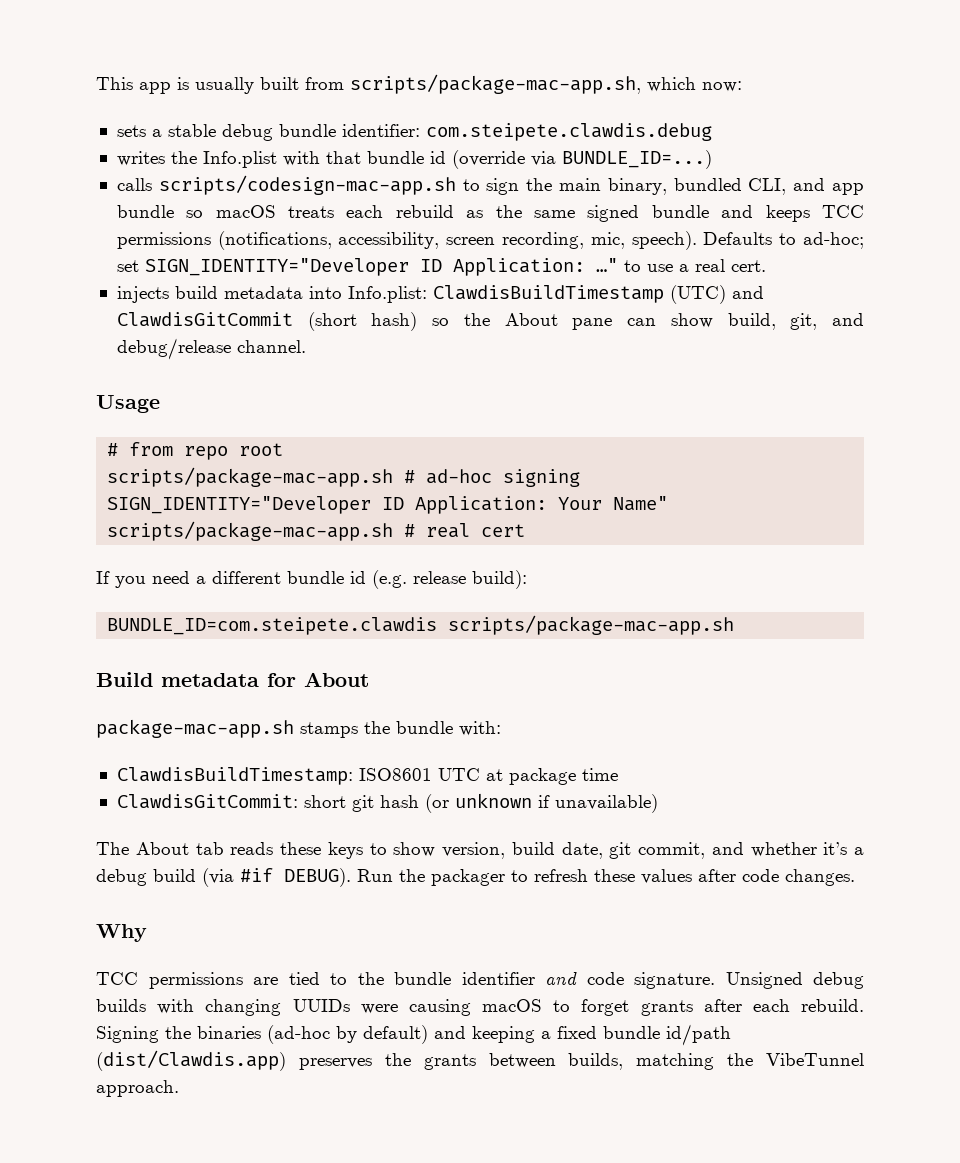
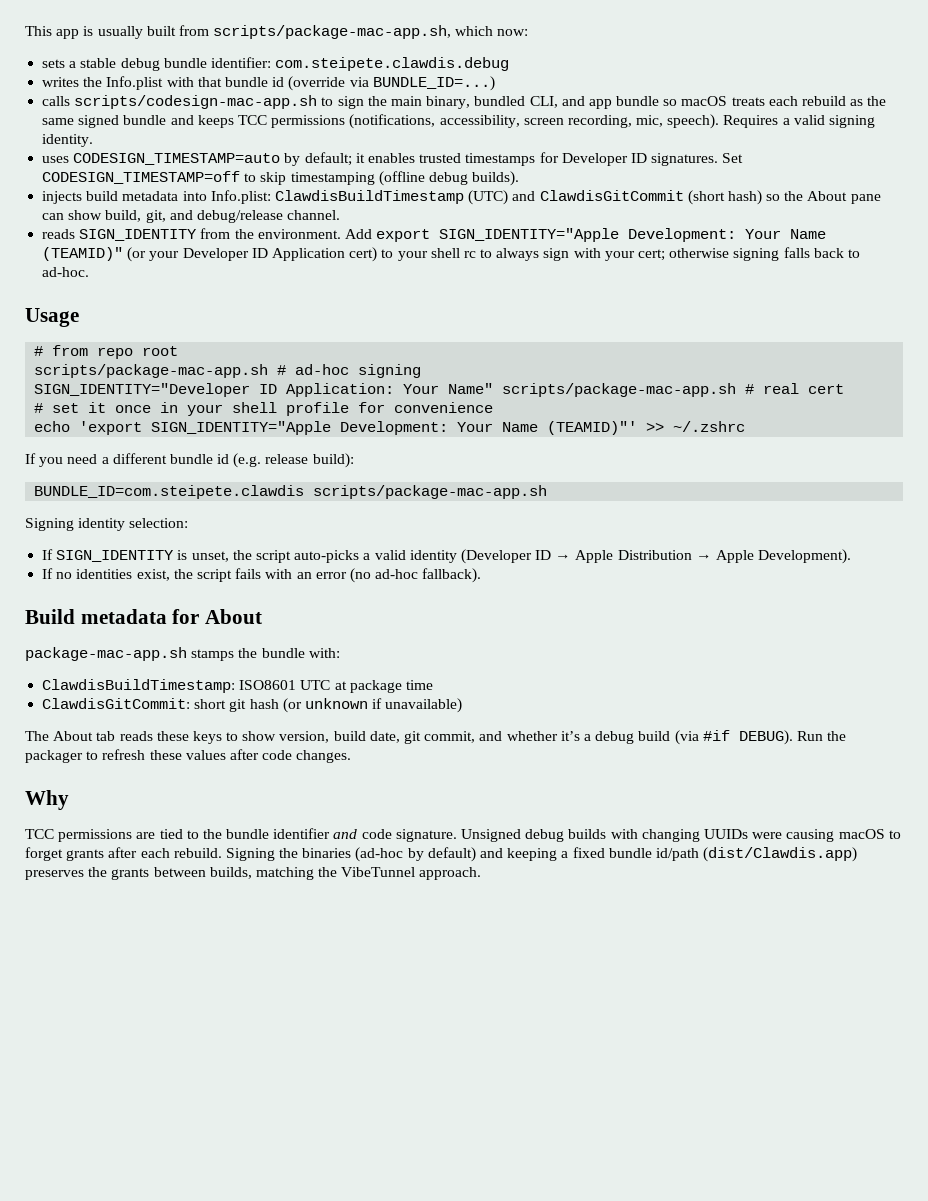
- Defaults to ad‑hoc; set SIGN_IDENTITY="Developer ID Application: …" to use a real cert.
+ Requires a valid signing identity.
+ uses CODESIGN_TIMESTAMP=auto by default; it enables trusted timestamps for Developer ID signatures. Set CODESIGN_TIMESTAMP=off to skip timestamping (offline debug builds).
+ reads SIGN_IDENTITY from the environment. Add export SIGN_IDENTITY="Apple Development: Your Name (TEAMID)" (or your Developer ID Application cert) to your shell rc to always sign with your cert; otherwise signing falls back to ad‑hoc.
+ # set it once in your shell profile for convenience
+ echo 'export SIGN_IDENTITY="Apple Development: Your Name (TEAMID)"' >> ~/.zshrc
+ Signing identity selection:
+ If SIGN_IDENTITY is unset, the script auto-picks a valid identity (Developer ID → Apple Distribution → Apple Development).
+ If no identities exist, the script fails with an error (no ad‑hoc fallback).

